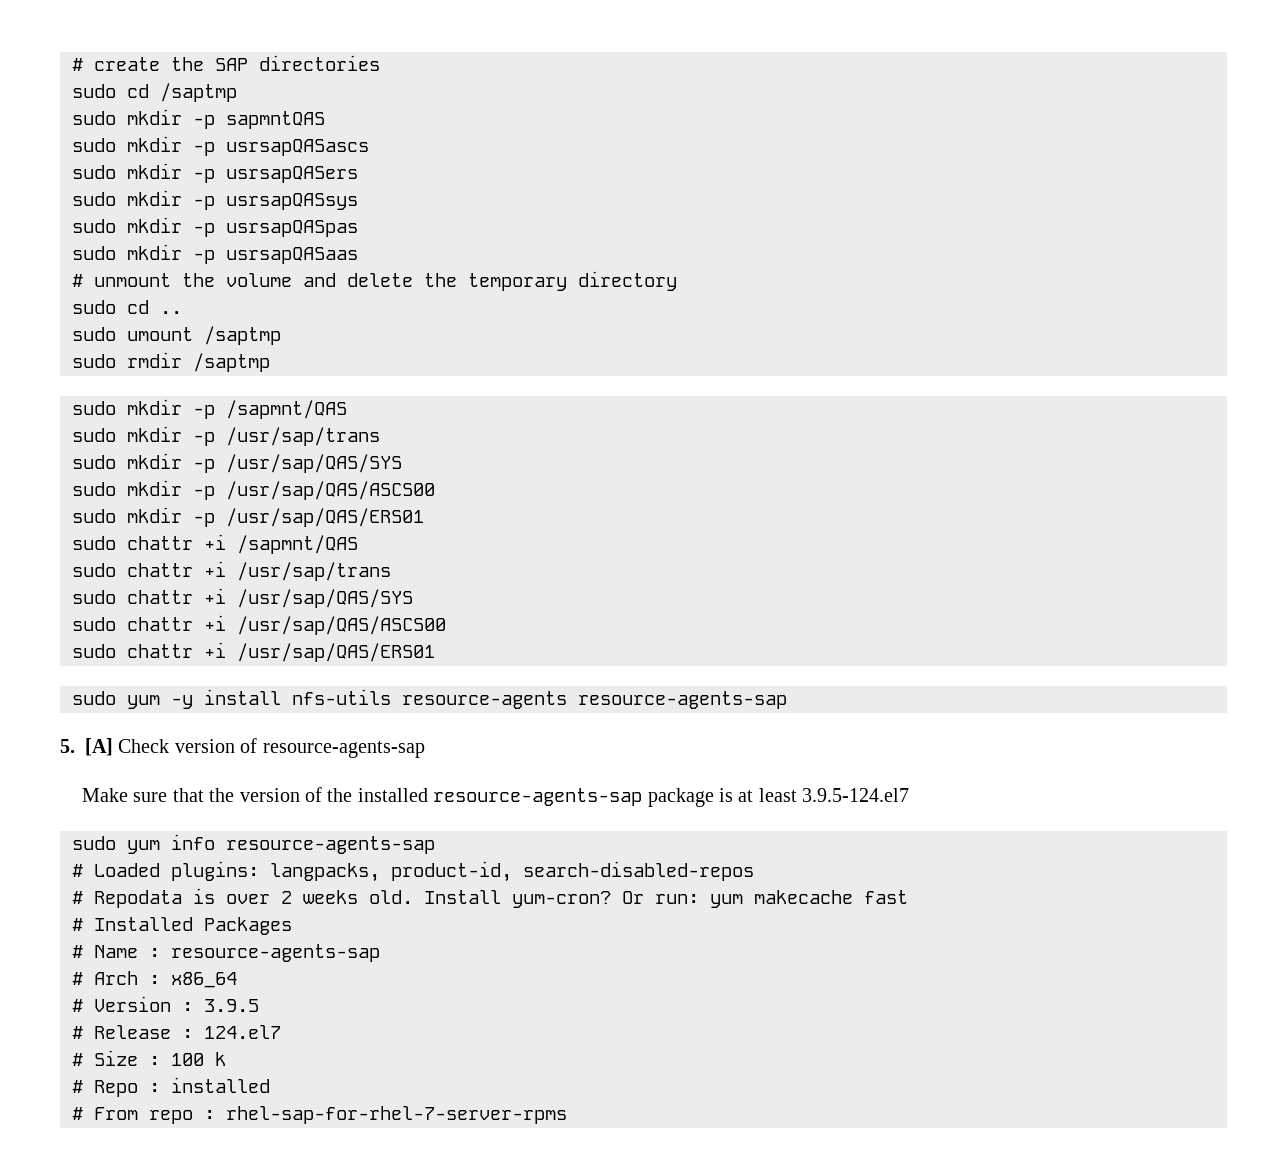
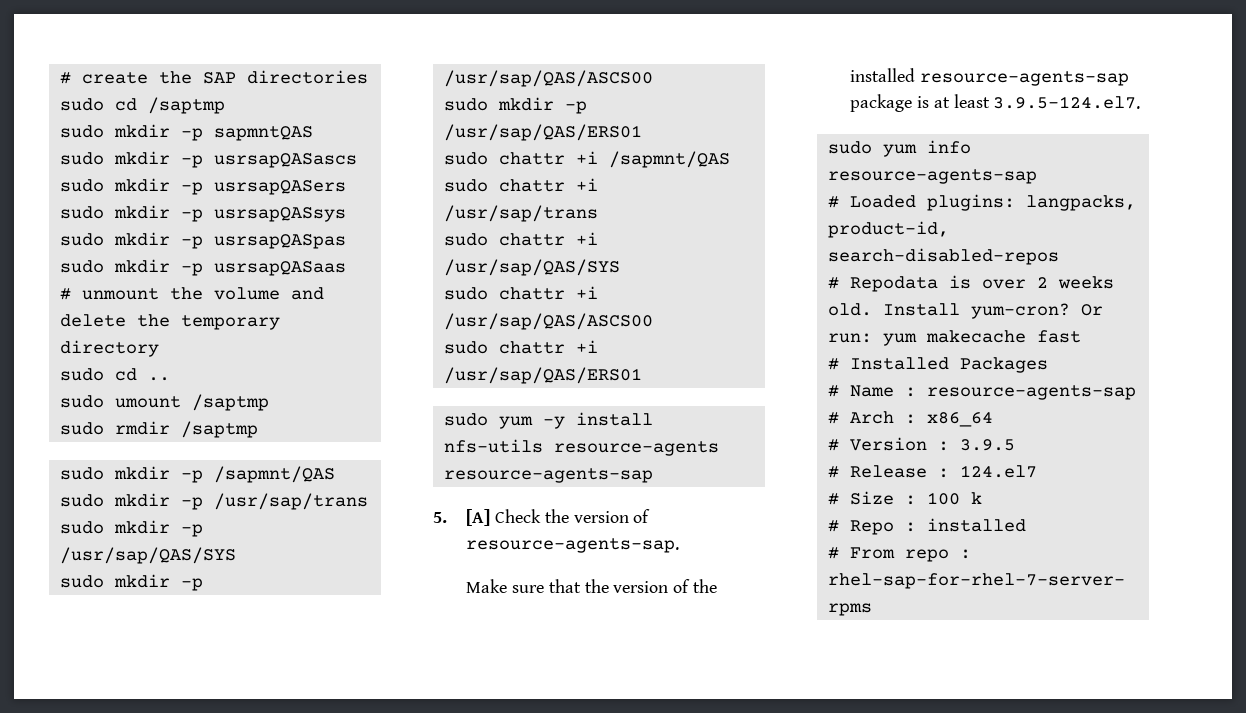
- 5. [A] Check version of resource-agents-sap
+ 5. [A] Check the version of resource-agents-sap.
- Make sure that the version of the installed resource-agents-sap package is at least 3.9.5-124.el7
+ Make sure that the version of the installed resource-agents-sap package is at least 3.9.5-124.el7.

